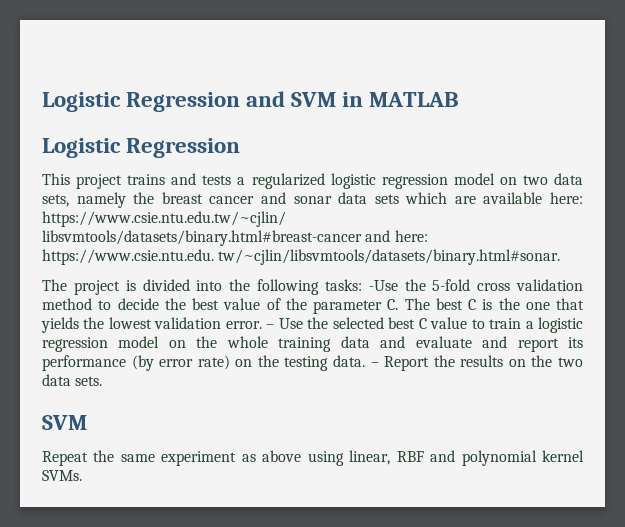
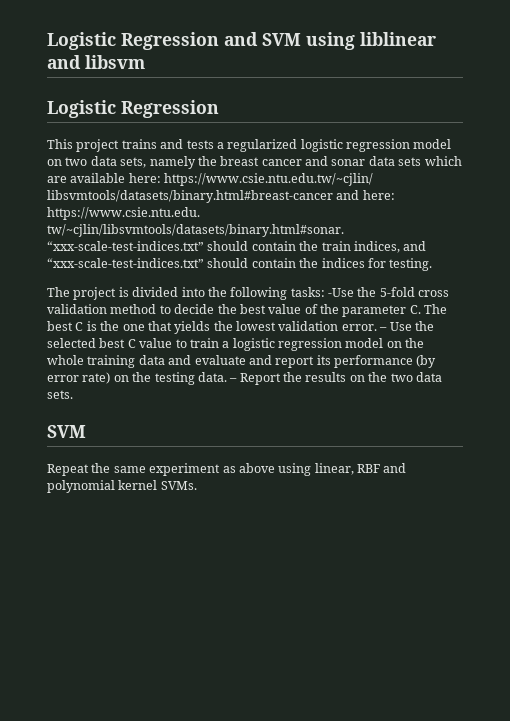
- Logistic Regression and SVM in MATLAB
+ Logistic Regression and SVM using liblinear and libsvm
- This project trains and tests a regularized logistic regression model on two data sets, namely the breast cancer and sonar data sets which are available here: https://www.csie.ntu.edu.tw/~cjlin/ libsvmtools/datasets/binary.html#breast-cancer and here: https://www.csie.ntu.edu. tw/~cjlin/libsvmtools/datasets/binary.html#sonar.
+ This project trains and tests a regularized logistic regression model on two data sets, namely the breast cancer and sonar data sets which are available here: https://www.csie.ntu.edu.tw/~cjlin/ libsvmtools/datasets/binary.html#breast-cancer and here: https://www.csie.ntu.edu. tw/~cjlin/libsvmtools/datasets/binary.html#sonar. “xxx-scale-test-indices.txt” should contain the train indices, and “xxx-scale-test-indices.txt” should contain the indices for testing.

